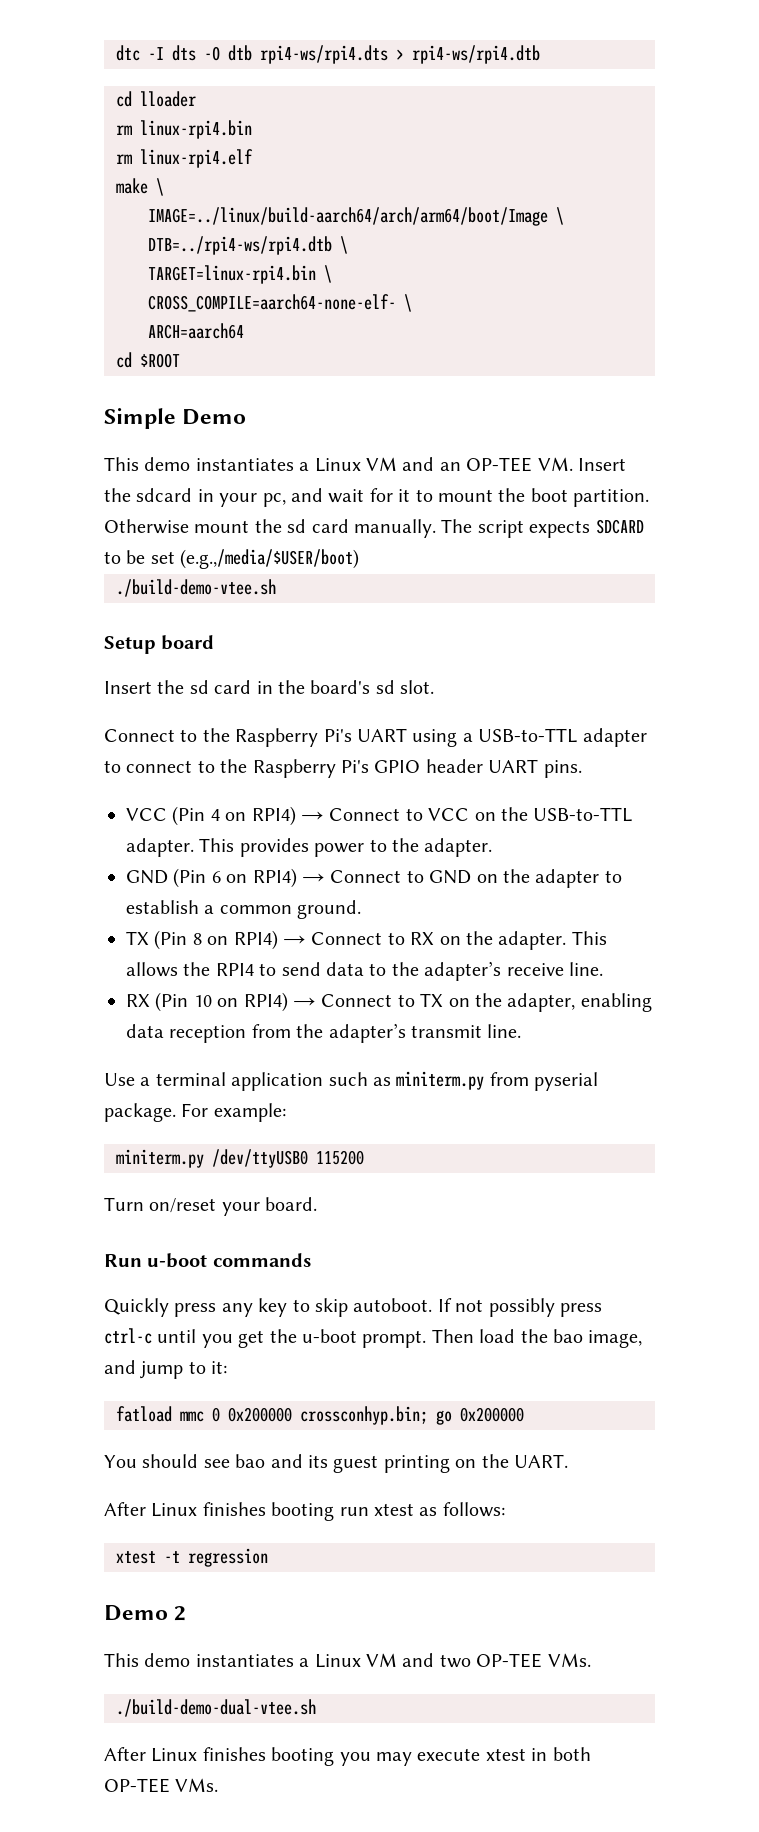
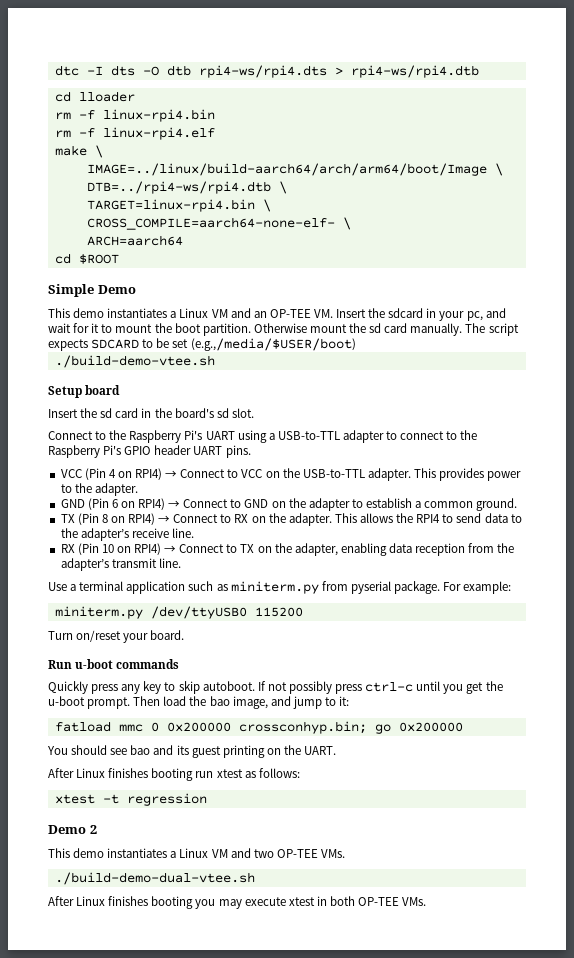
- rm linux-rpi4.bin
+ rm -f linux-rpi4.bin
- rm linux-rpi4.elf
+ rm -f linux-rpi4.elf

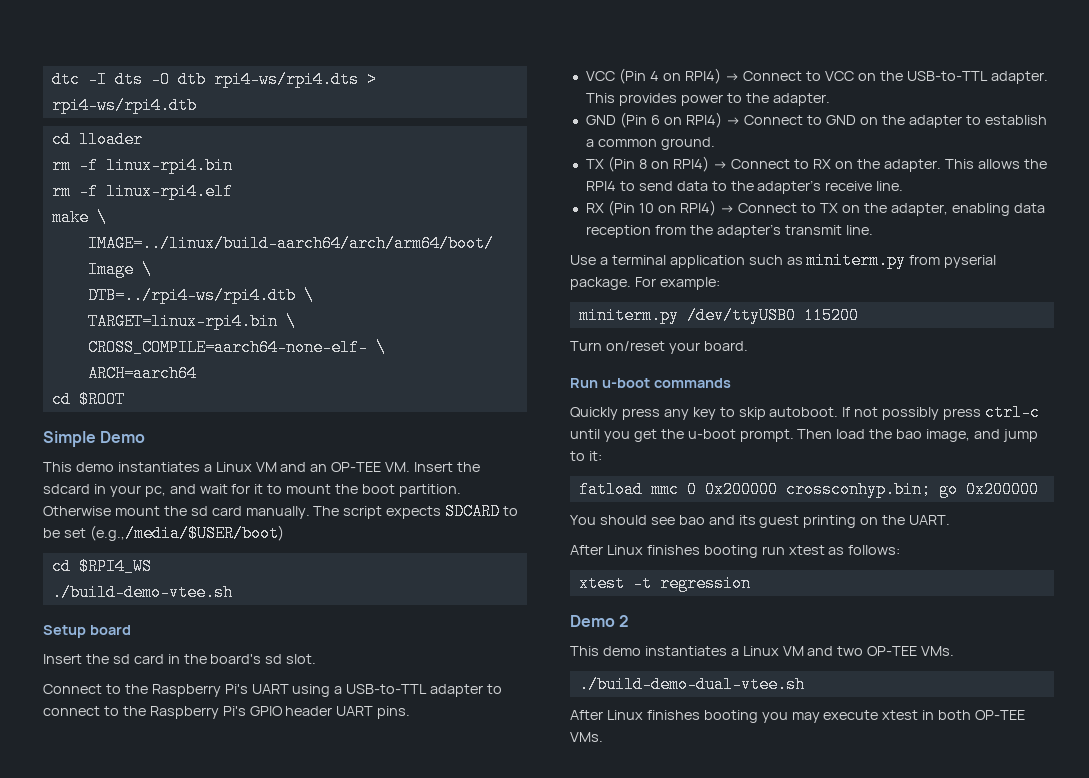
+ cd $RPI4_WS

